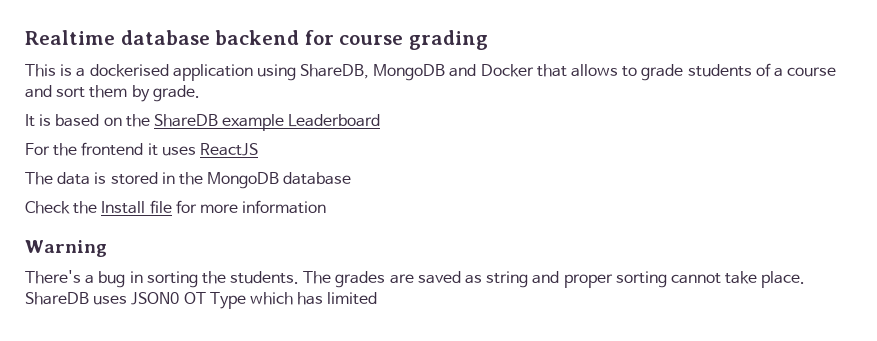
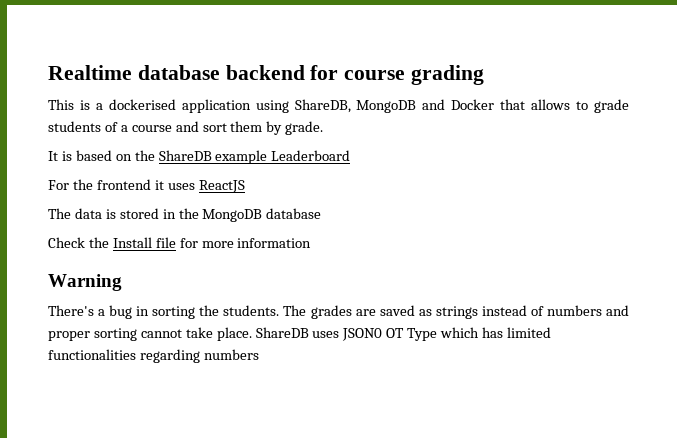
- The grades are saved as string and proper sorting cannot take place.
+ The grades are saved as strings instead of numbers and proper sorting cannot take place.
- ShareDB uses JSON0 OT Type which has limited
+ ShareDB uses JSON0 OT Type which has limited functionalities regarding numbers

